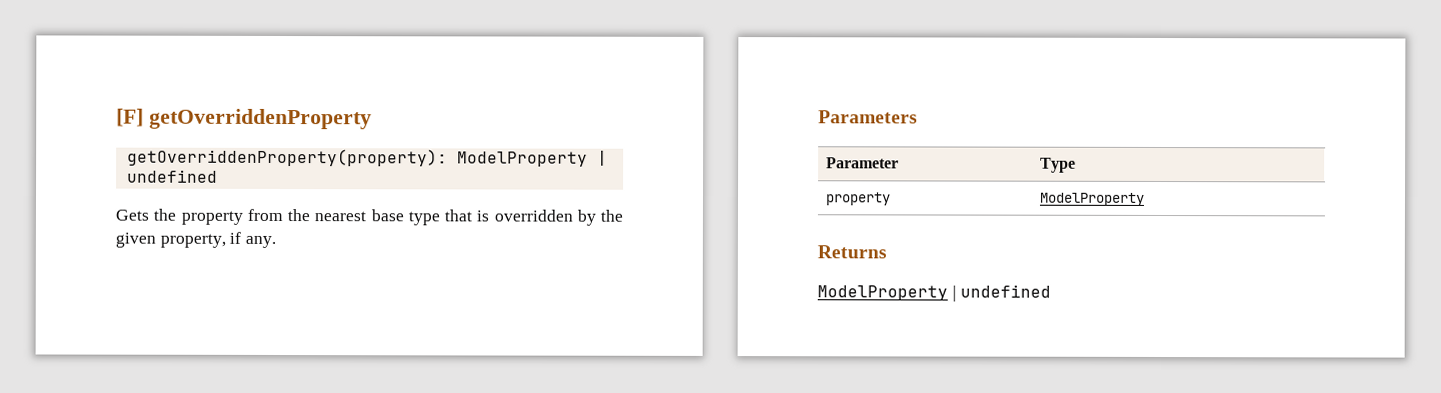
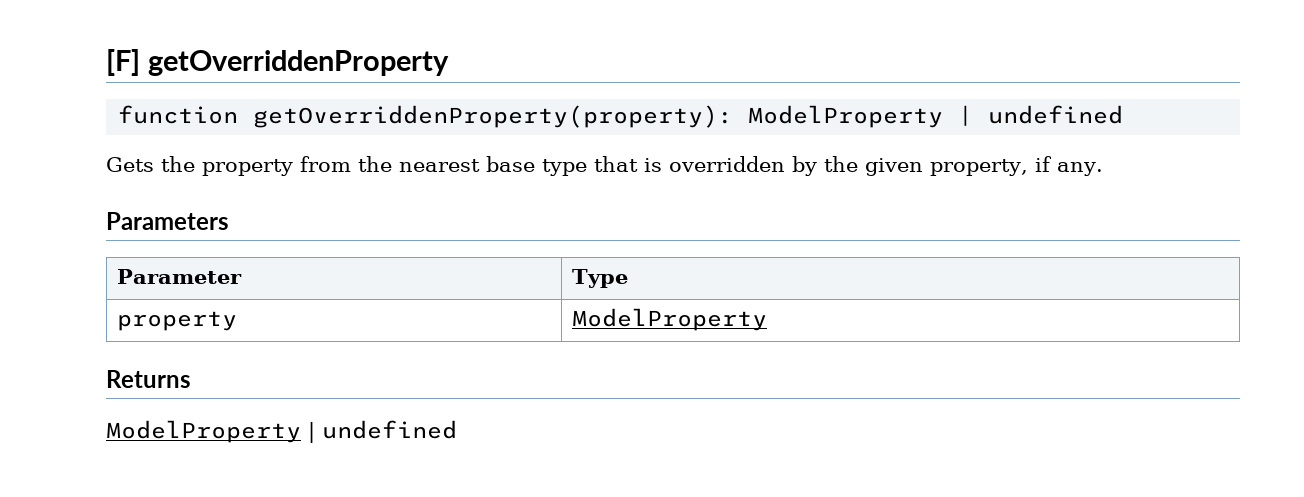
- getOverriddenProperty(property): ModelProperty | undefined
+ function getOverriddenProperty(property): ModelProperty | undefined

